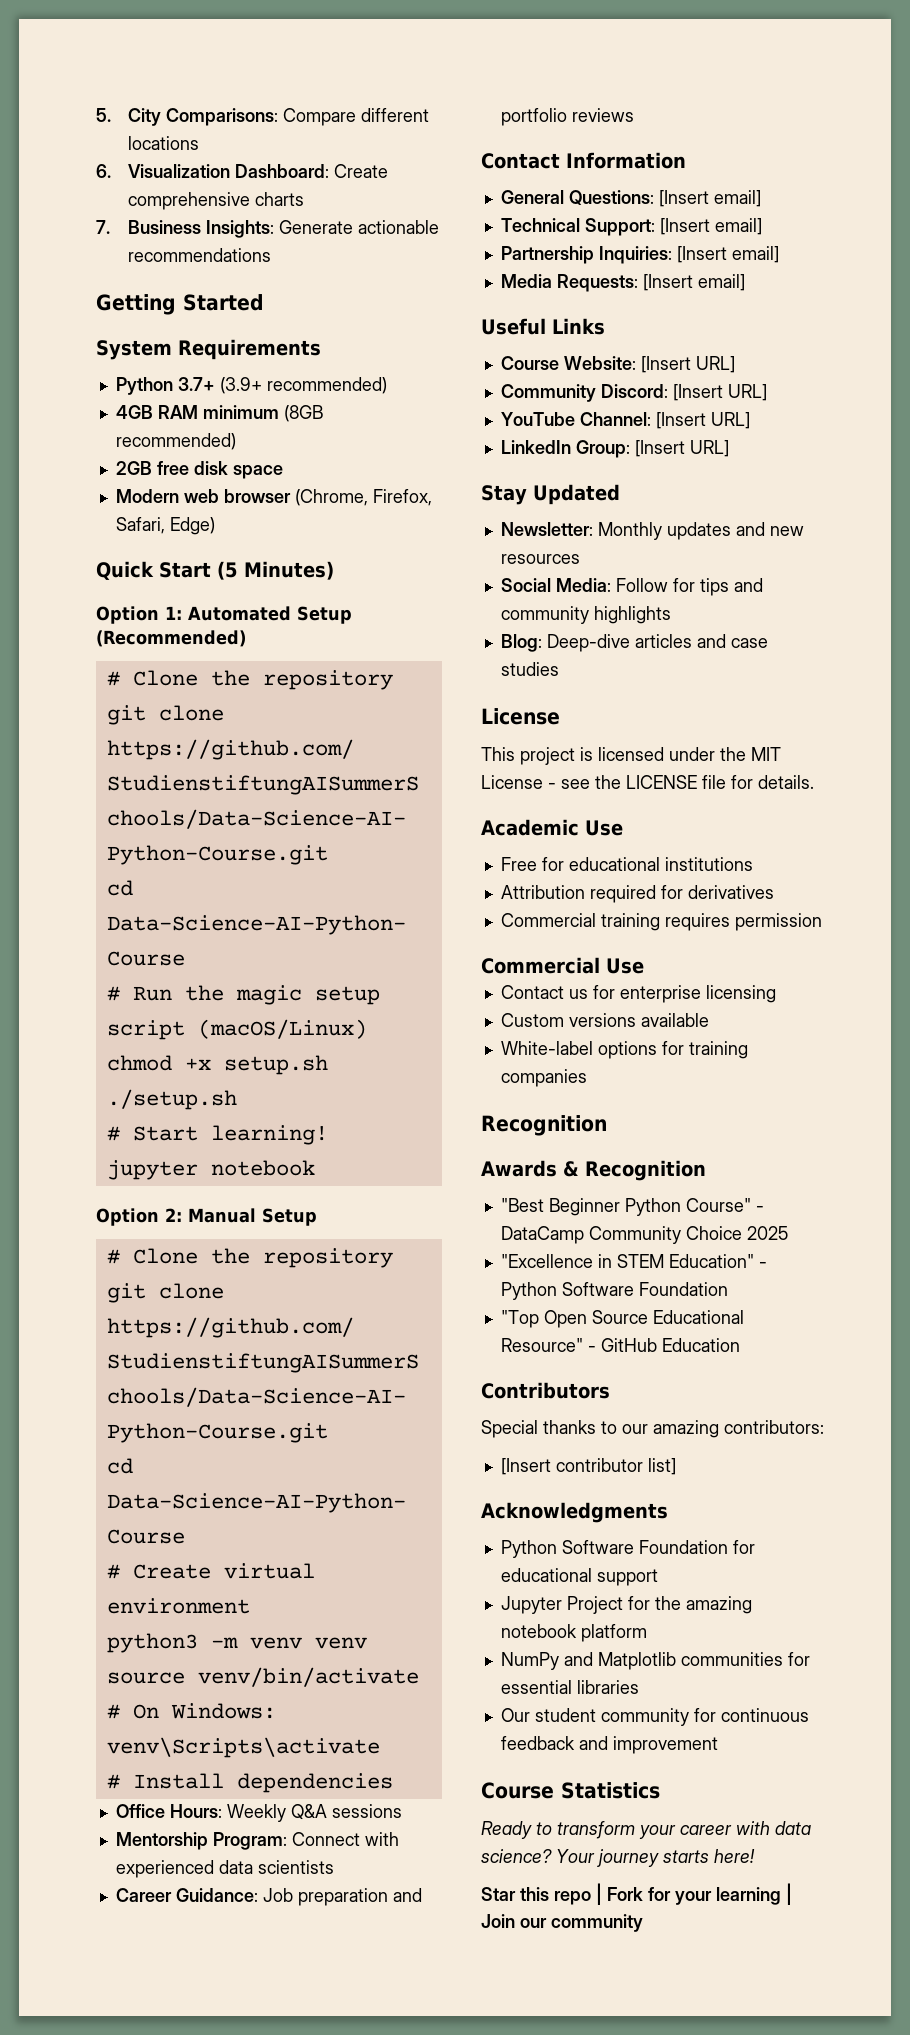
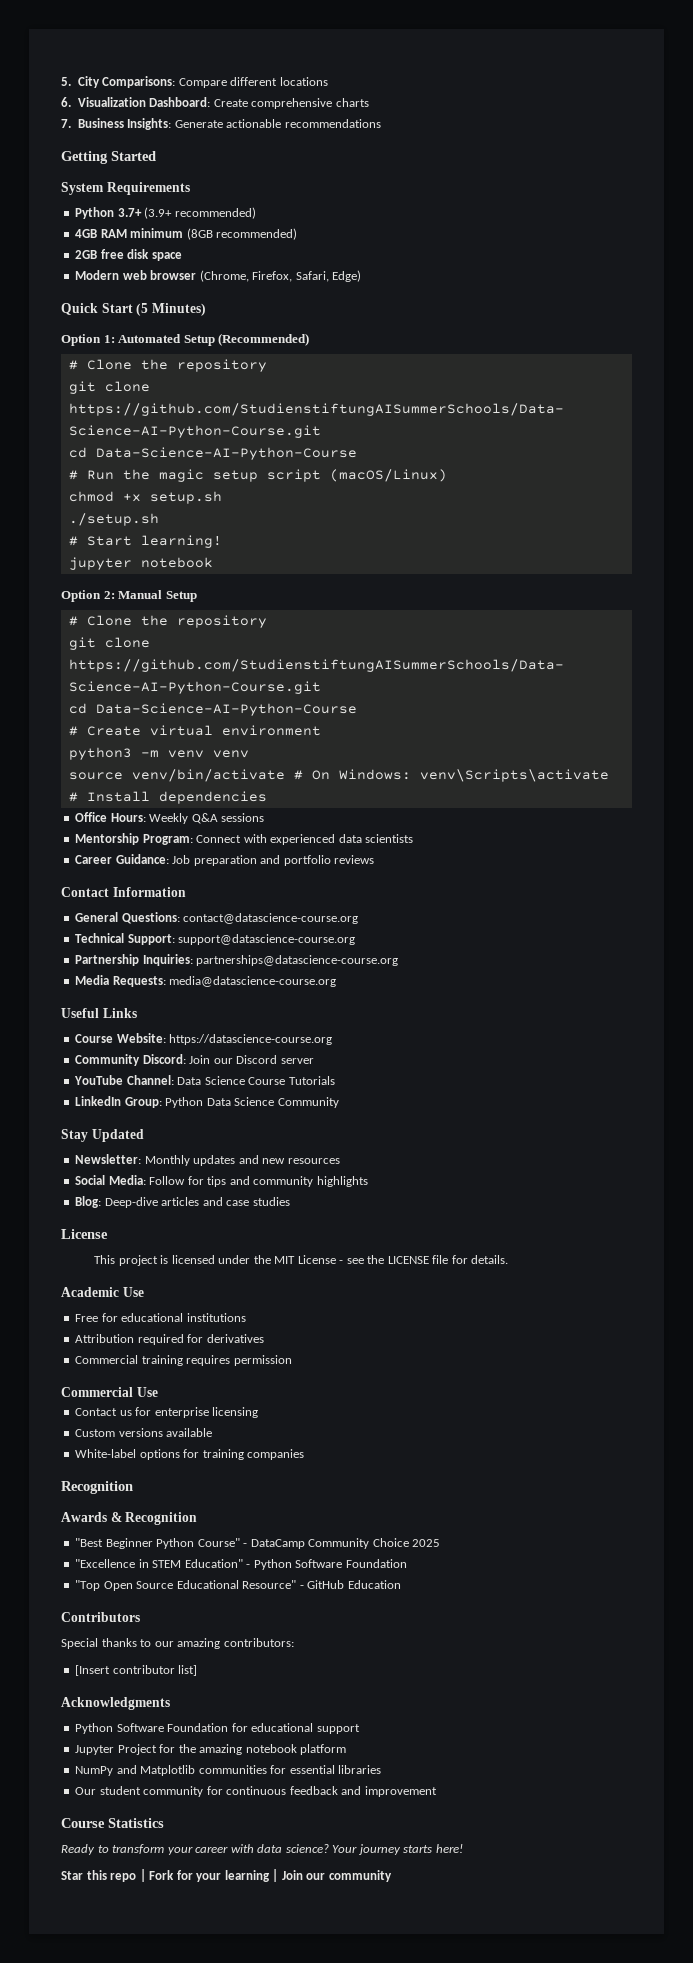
- General Questions: [Insert email]
+ General Questions: contact@datascience-course.org
- Technical Support: [Insert email]
+ Technical Support: support@datascience-course.org
- Partnership Inquiries: [Insert email]
+ Partnership Inquiries: partnerships@datascience-course.org
- Media Requests: [Insert email]
+ Media Requests: media@datascience-course.org
- Course Website: [Insert URL]
+ Course Website: https://datascience-course.org
- Community Discord: [Insert URL]
- YouTube Channel: [Insert URL]
- LinkedIn Group: [Insert URL]
+ Community Discord: Join our Discord server
+ YouTube Channel: Data Science Course Tutorials
+ LinkedIn Group: Python Data Science Community

